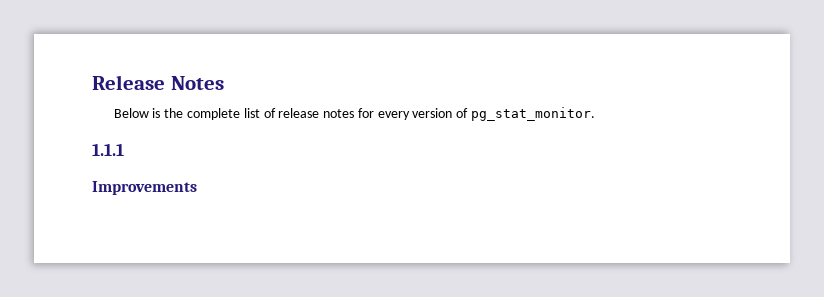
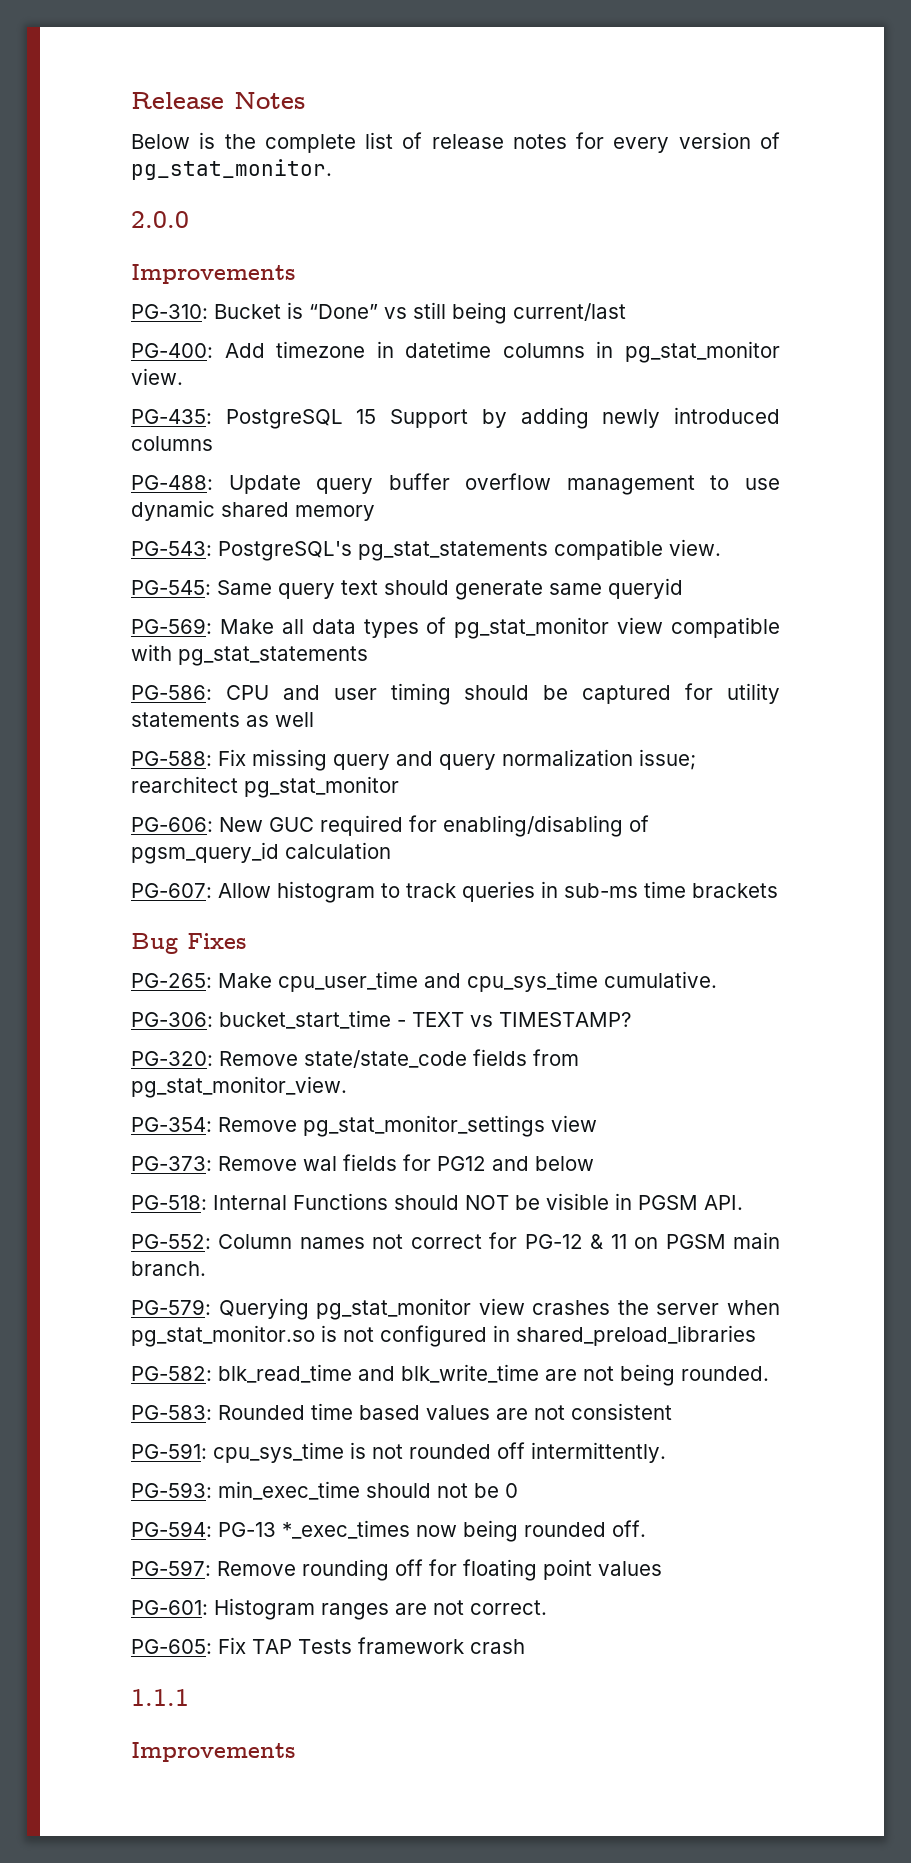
+ 2.0.0
+ Improvements
+ PG-310: Bucket is “Done” vs still being current/last
+ PG-400: Add timezone in datetime columns in pg_stat_monitor view.
+ PG-435: PostgreSQL 15 Support by adding newly introduced columns
+ PG-488: Update query buffer overflow management to use dynamic shared memory
+ PG-543: PostgreSQL's pg_stat_statements compatible view.
+ PG-545: Same query text should generate same queryid
+ PG-569: Make all data types of pg_stat_monitor view compatible with pg_stat_statements
+ PG-586: CPU and user timing should be captured for utility statements as well
+ PG-588: Fix missing query and query normalization issue; rearchitect pg_stat_monitor
+ PG-606: New GUC required for enabling/disabling of pgsm_query_id calculation
+ PG-607: Allow histogram to track queries in sub-ms time brackets
+ Bug Fixes
+ PG-265: Make cpu_user_time and cpu_sys_time cumulative.
+ PG-306: bucket_start_time - TEXT vs TIMESTAMP?
+ PG-320: Remove state/state_code fields from pg_stat_monitor_view.
+ PG-354: Remove pg_stat_monitor_settings view
+ PG-373: Remove wal fields for PG12 and below
+ PG-518: Internal Functions should NOT be visible in PGSM API.
+ PG-552: Column names not correct for PG-12 & 11 on PGSM main branch.
+ PG-579: Querying pg_stat_monitor view crashes the server when pg_stat_monitor.so is not configured in shared_preload_libraries
+ PG-582: blk_read_time and blk_write_time are not being rounded.
+ PG-583: Rounded time based values are not consistent
+ PG-591: cpu_sys_time is not rounded off intermittently.
+ PG-593: min_exec_time should not be 0
+ PG-594: PG-13 *_exec_times now being rounded off.
+ PG-597: Remove rounding off for floating point values
+ PG-601: Histogram ranges are not correct.
+ PG-605: Fix TAP Tests framework crash

